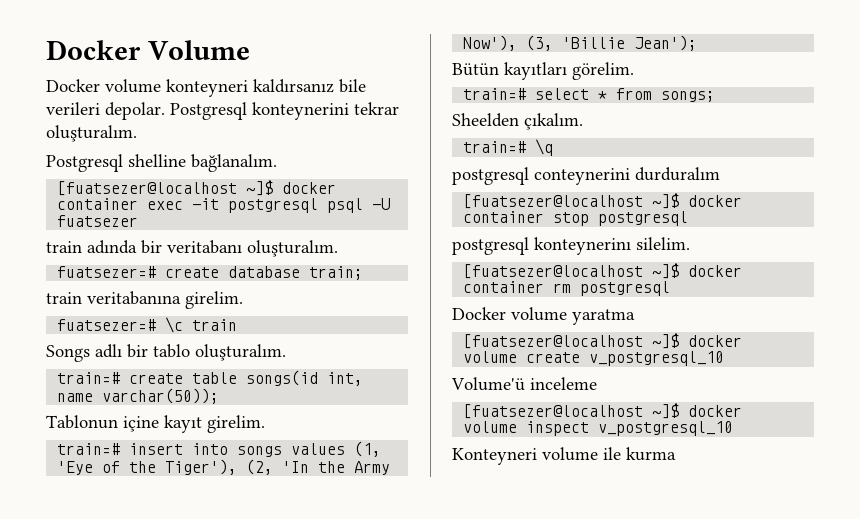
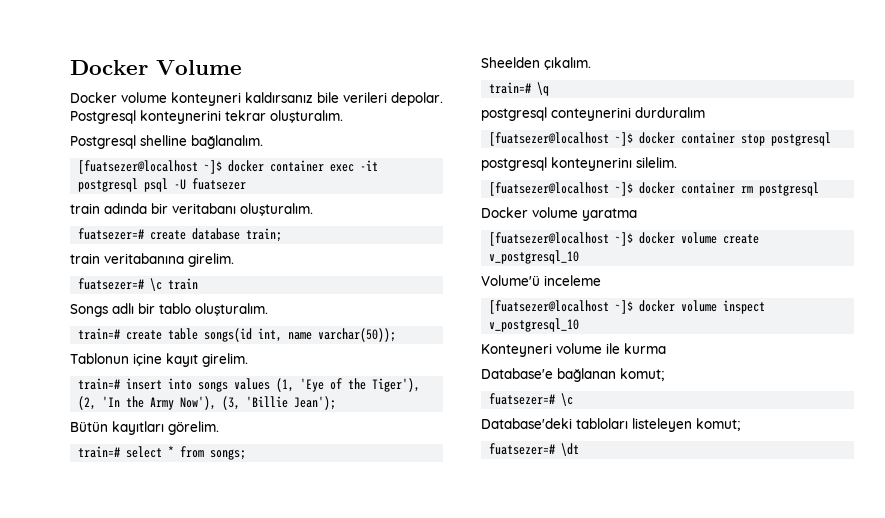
+ Database'e bağlanan komut;
+ fuatsezer=# \c
+ Database'deki tabloları listeleyen komut;
+ fuatsezer=# \dt

